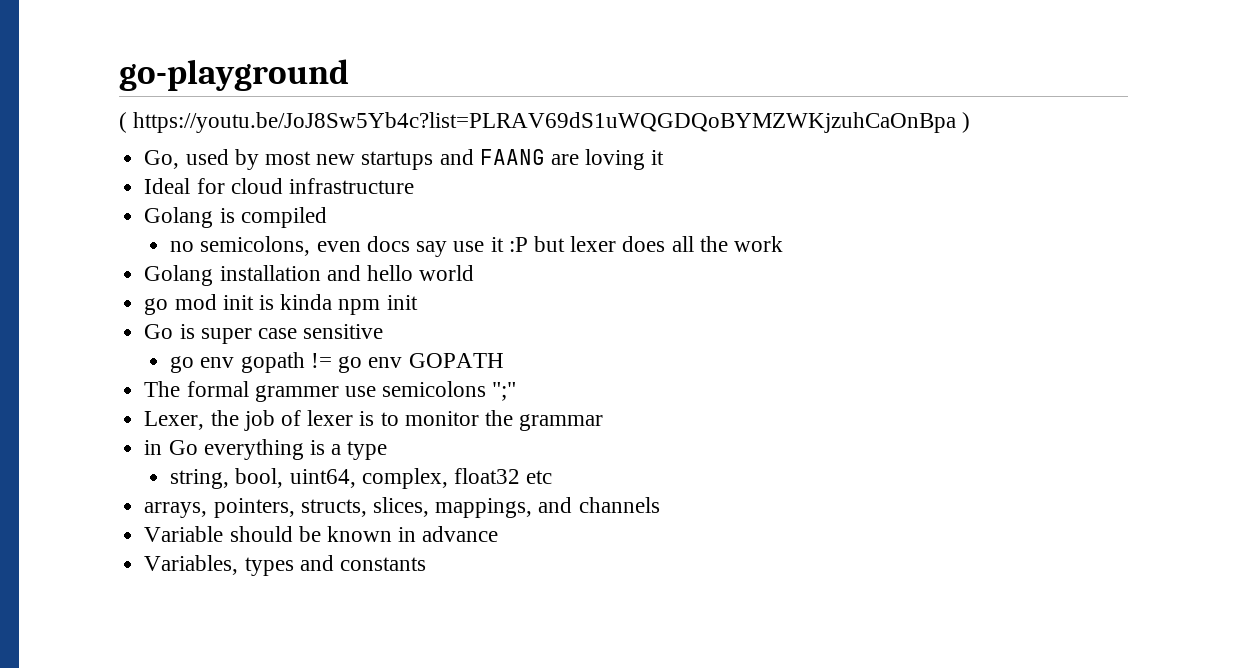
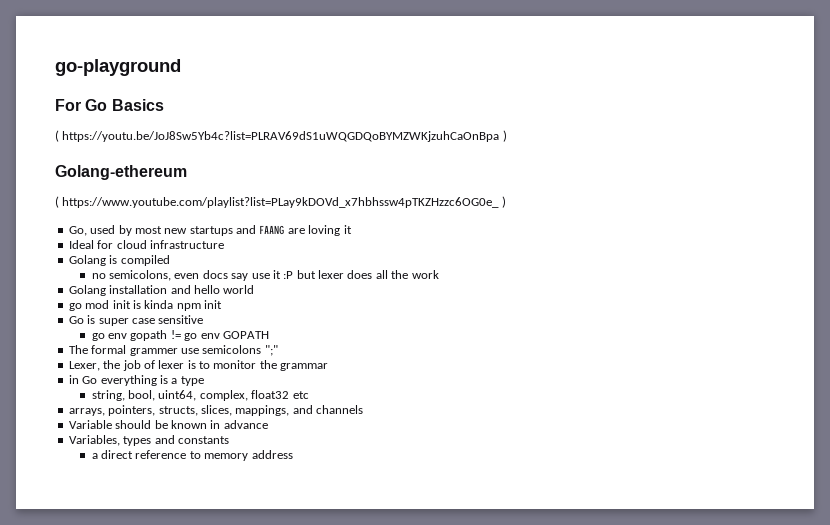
+ For Go Basics
+ Golang-ethereum
+ ( https://www.youtube.com/playlist?list=PLay9kDOVd_x7hbhssw4pTKZHzzc6OG0e_ )
+ a direct reference to memory address

